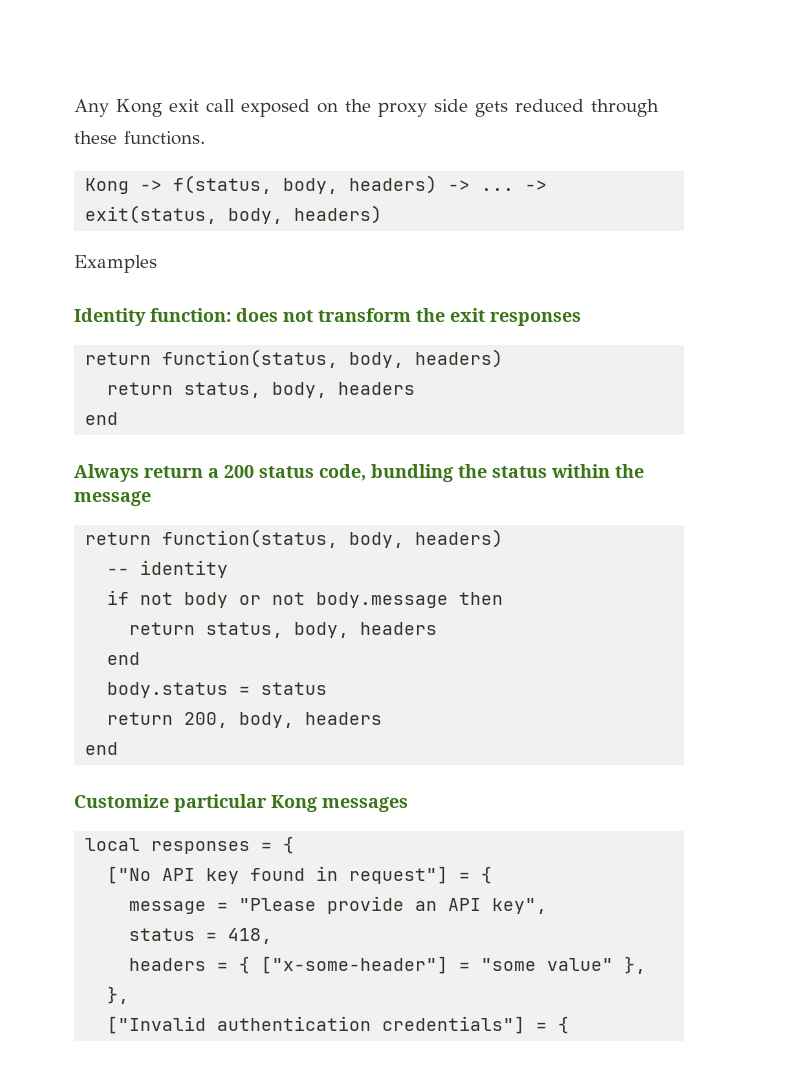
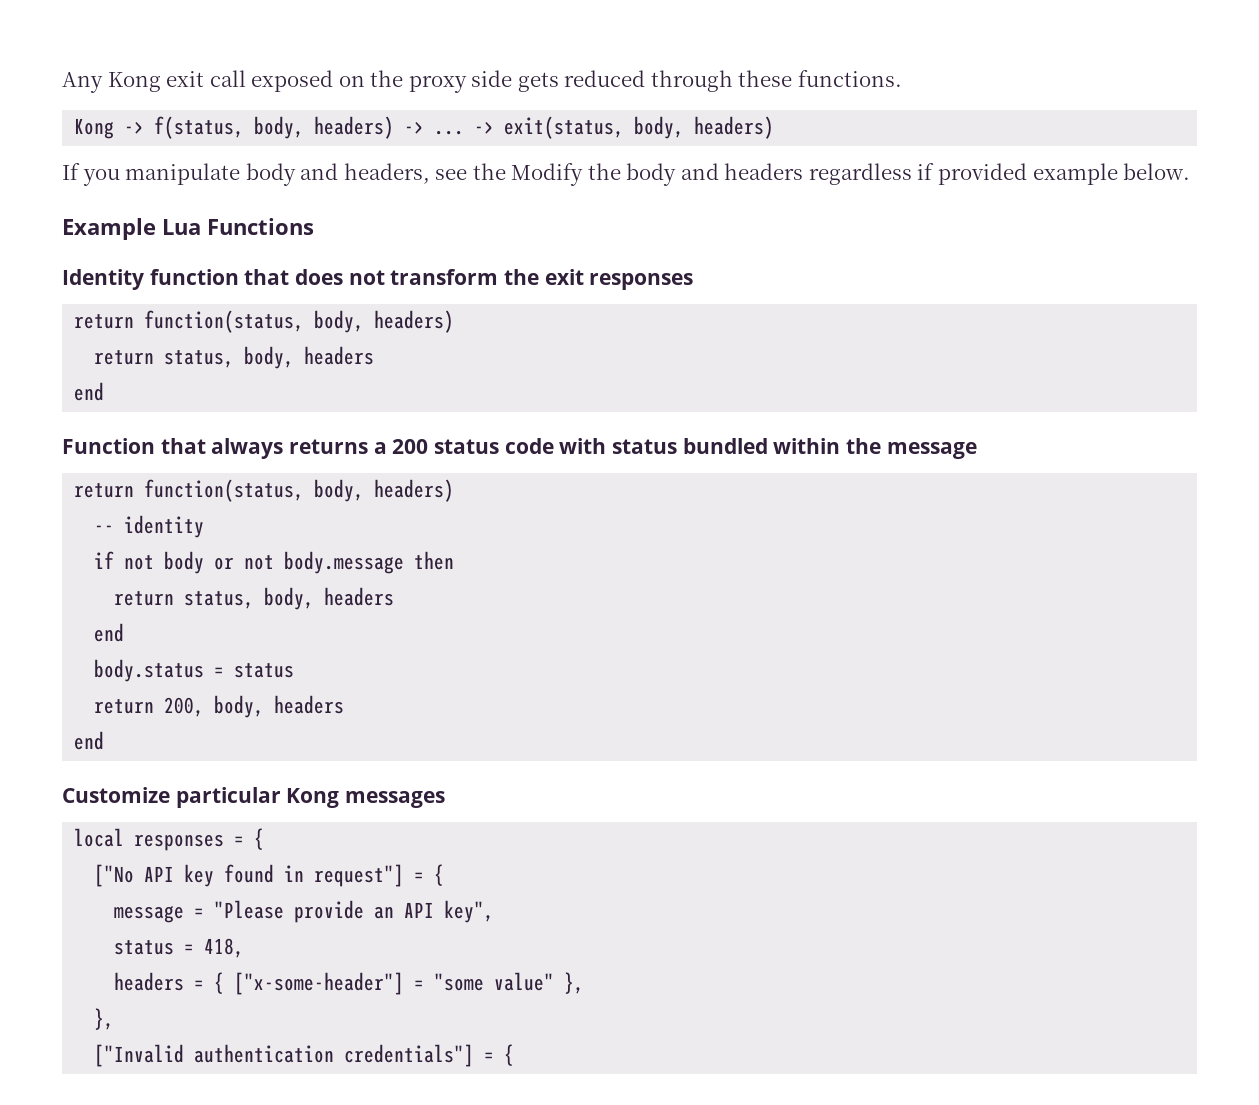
- Examples
+ If you manipulate body and headers, see the Modify the body and headers regardless if provided example below.
+ Example Lua Functions
- Identity function: does not transform the exit responses
+ Identity function that does not transform the exit responses
- Always return a 200 status code, bundling the status within the message
+ Function that always returns a 200 status code with status bundled within the message

